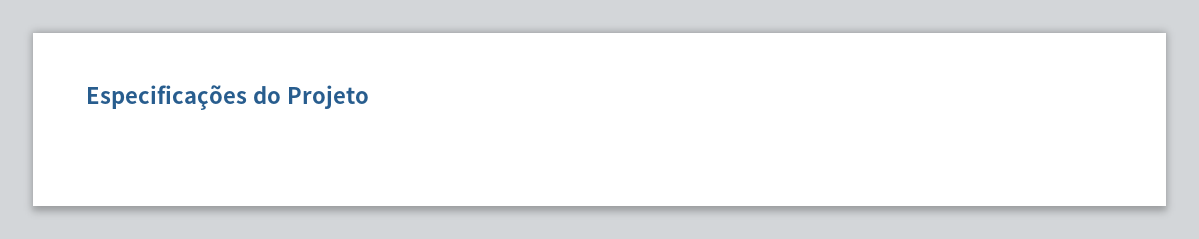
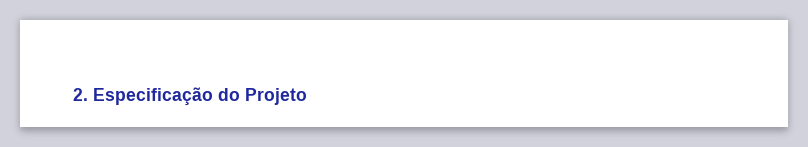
- Especificações do Projeto
+ 2. Especificação do Projeto

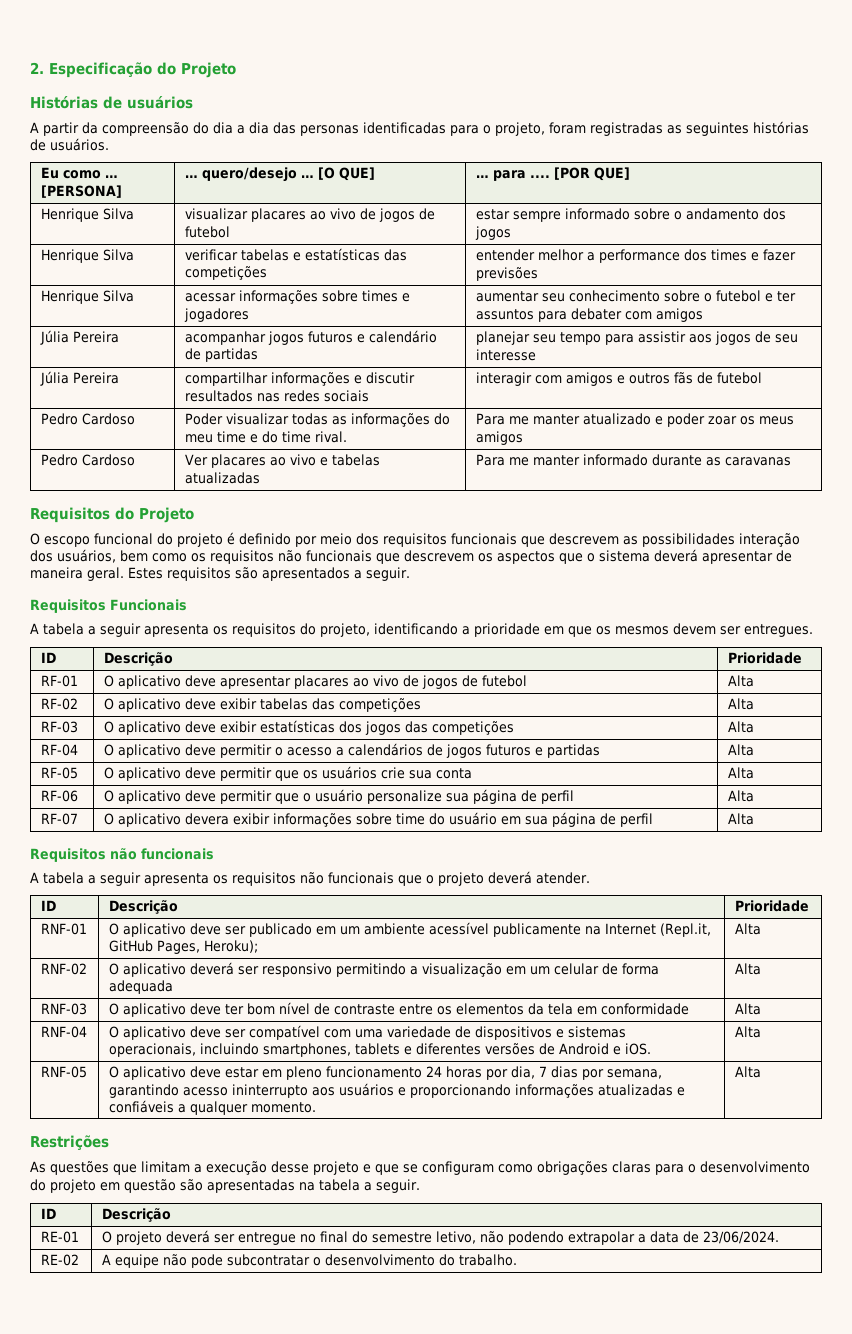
+ Histórias de usuários
+ A partir da compreensão do dia a dia das personas identificadas para o projeto, foram registradas as seguintes histórias de usuários.
+ Eu como … [PERSONA] | … quero/desejo … [O QUE] | … para .... [POR QUE]
+ Henrique Silva | visualizar placares ao vivo de jogos de futebol | estar sempre informado sobre o andamento dos jogos
+ Henrique Silva | verificar tabelas e estatísticas das competições | entender melhor a performance dos times e fazer previsões
+ Henrique Silva | acessar informações sobre times e jogadores | aumentar seu conhecimento sobre o futebol e ter assuntos para debater com amigos
+ Júlia Pereira | acompanhar jogos futuros e calendário de partidas | planejar seu tempo para assistir aos jogos de seu interesse
+ Júlia Pereira | compartilhar informações e discutir resultados nas redes sociais | interagir com amigos e outros fãs de futebol
+ Pedro Cardoso | Poder visualizar todas as informações do meu time e do time rival. | Para me manter atualizado e poder zoar os meus amigos
+ Pedro Cardoso | Ver placares ao vivo e tabelas atualizadas | Para me manter informado durante as caravanas
+ Requisitos do Projeto
+ O escopo funcional do projeto é definido por meio dos requisitos funcionais que descrevem as possibilidades interação dos usuários, bem como os requisitos não funcionais que descrevem os aspectos que o sistema deverá apresentar de maneira geral. Estes requisitos são apresentados a seguir.
+ Requisitos Funcionais
+ A tabela a seguir apresenta os requisitos do projeto, identificando a prioridade em que os mesmos devem ser entregues.
+ ID | Descrição | Prioridade
+ RF-01 | O aplicativo deve apresentar placares ao vivo de jogos de futebol | Alta
+ RF-02 | O aplicativo deve exibir tabelas das competições | Alta
+ RF-03 | O aplicativo deve exibir estatísticas dos jogos das competições | Alta
+ RF-04 | O aplicativo deve permitir o acesso a calendários de jogos futuros e partidas | Alta
+ RF-05 | O aplicativo deve permitir que os usuários crie sua conta | Alta
+ RF-06 | O aplicativo deve permitir que o usuário personalize sua página de perfil | Alta
+ RF-07 | O aplicativo devera exibir informações sobre time do usuário em sua página de perfil | Alta
+ Requisitos não funcionais
+ A tabela a seguir apresenta os requisitos não funcionais que o projeto deverá atender.
+ ID | Descrição | Prioridade
+ RNF-01 | O aplicativo deve ser publicado em um ambiente acessível publicamente na Internet (Repl.it, GitHub Pages, Heroku); | Alta
+ RNF-02 | O aplicativo deverá ser responsivo permitindo a visualização em um celular de forma adequada | Alta
+ RNF-03 | O aplicativo deve ter bom nível de contraste entre os elementos da tela em conformidade | Alta
+ RNF-04 | O aplicativo deve ser compatível com uma variedade de dispositivos e sistemas operacionais, incluindo smartphones, tablets e diferentes versões de Android e iOS. | Alta
+ RNF-05 | O aplicativo deve estar em pleno funcionamento 24 horas por dia, 7 dias por semana, garantindo acesso ininterrupto aos usuários e proporcionando informações atualizadas e confiáveis a qualquer momento. | Alta
+ Restrições
+ As questões que limitam a execução desse projeto e que se configuram como obrigações claras para o desenvolvimento do projeto em questão são apresentadas na tabela a seguir.
+ ID | Descrição
+ RE-01 | O projeto deverá ser entregue no final do semestre letivo, não podendo extrapolar a data de 23/06/2024.
+ RE-02 | A equipe não pode subcontratar o desenvolvimento do trabalho.

